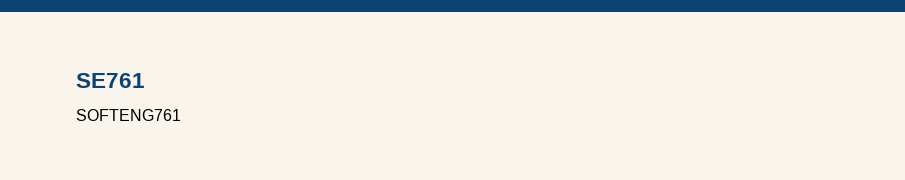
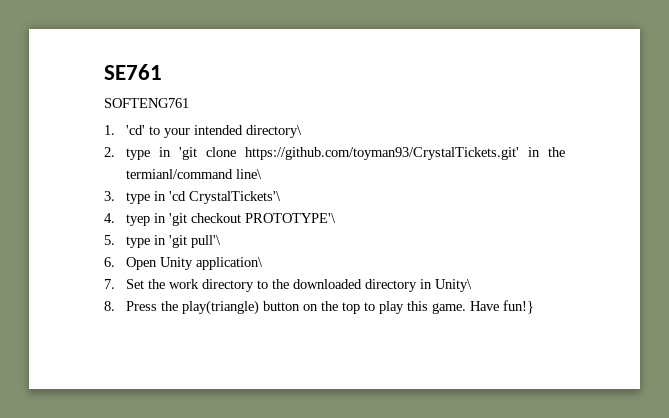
+ 1. 'cd' to your intended directory\
+ 2. type in 'git clone https://github.com/toyman93/CrystalTickets.git' in the termianl/command line\
+ 3. type in 'cd CrystalTickets'\
+ 4. tyep in 'git checkout PROTOTYPE'\
+ 5. type in 'git pull'\
+ 6. Open Unity application\
+ 7. Set the work directory to the downloaded directory in Unity\
+ 8. Press the play(triangle) button on the top to play this game. Have fun!}

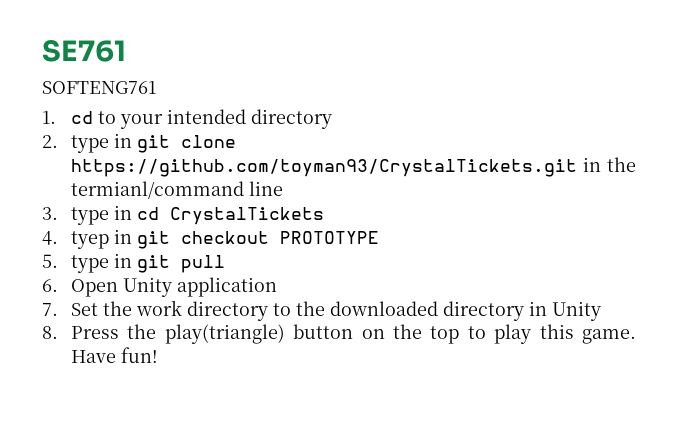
- 1. 'cd' to your intended directory\
+ 1. cd to your intended directory
- 2. type in 'git clone https://github.com/toyman93/CrystalTickets.git' in the termianl/command line\
+ 2. type in git clone https://github.com/toyman93/CrystalTickets.git in the termianl/command line
- 3. type in 'cd CrystalTickets'\
+ 3. type in cd CrystalTickets
- 4. tyep in 'git checkout PROTOTYPE'\
+ 4. tyep in git checkout PROTOTYPE
- 5. type in 'git pull'\
+ 5. type in git pull
- 6. Open Unity application\
+ 6. Open Unity application
- 7. Set the work directory to the downloaded directory in Unity\
+ 7. Set the work directory to the downloaded directory in Unity
- Have fun!}
+ Have fun!

